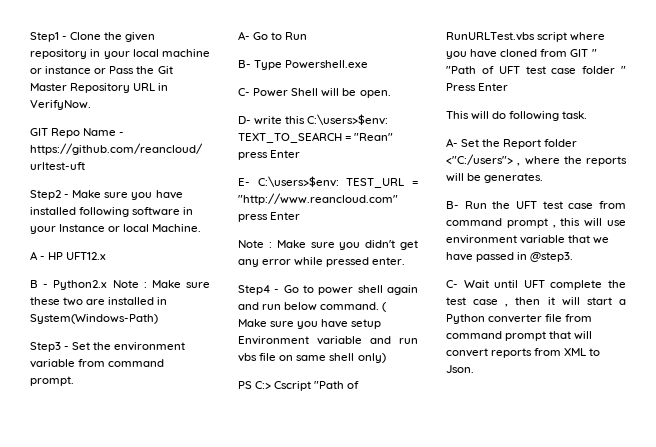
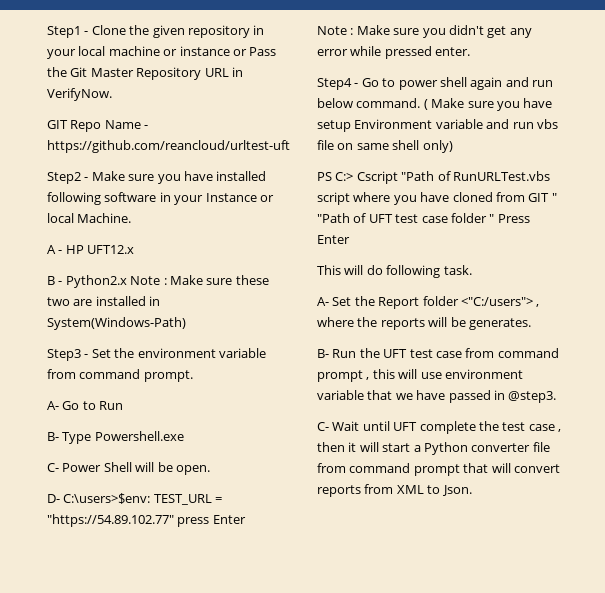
- D- write this C:\users>$env: TEXT_TO_SEARCH = "Rean" press Enter
- E- C:\users>$env: TEST_URL = "http://www.reancloud.com" press Enter
+ D- C:\users>$env: TEST_URL = "https://54.89.102.77" press Enter

